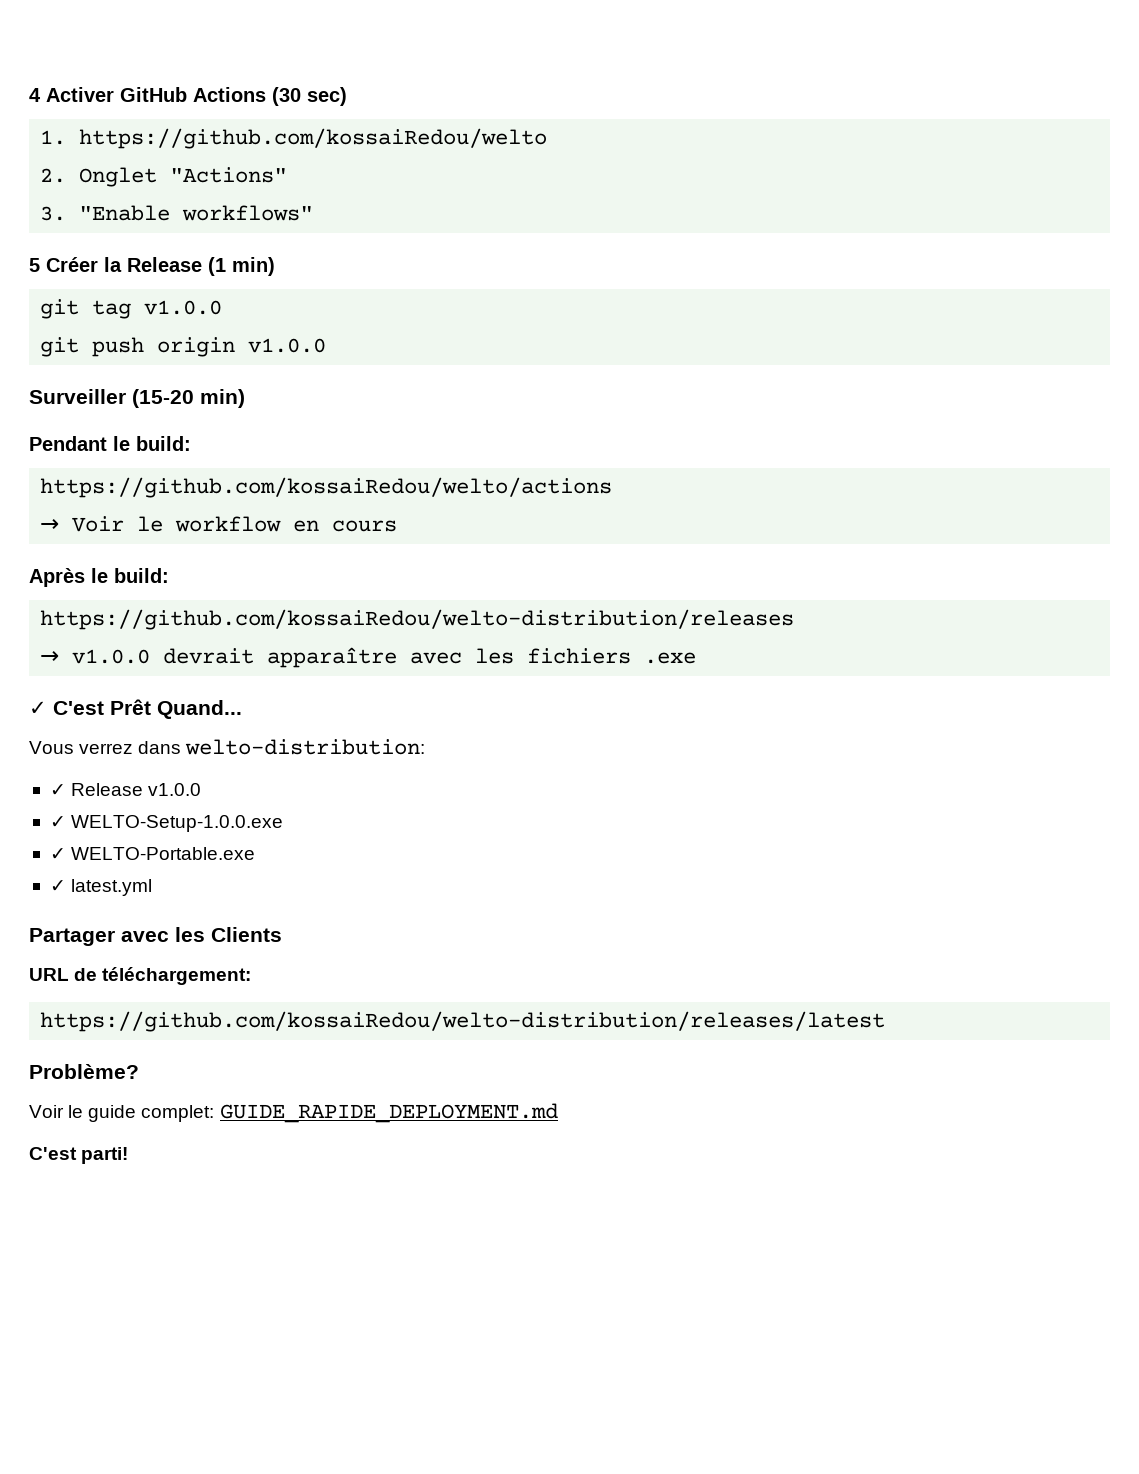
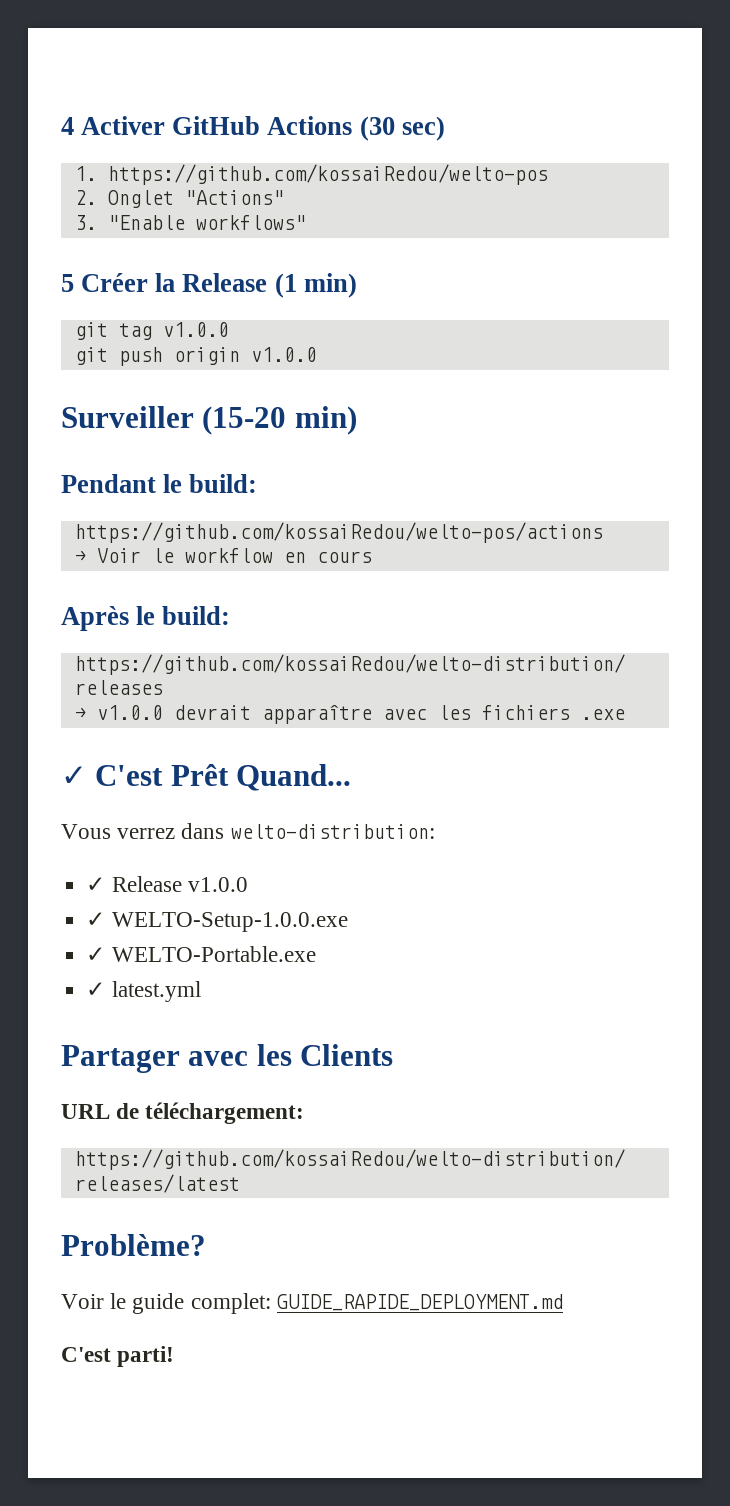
- 1. https://github.com/kossaiRedou/welto
+ 1. https://github.com/kossaiRedou/welto-pos
- https://github.com/kossaiRedou/welto/actions
+ https://github.com/kossaiRedou/welto-pos/actions

